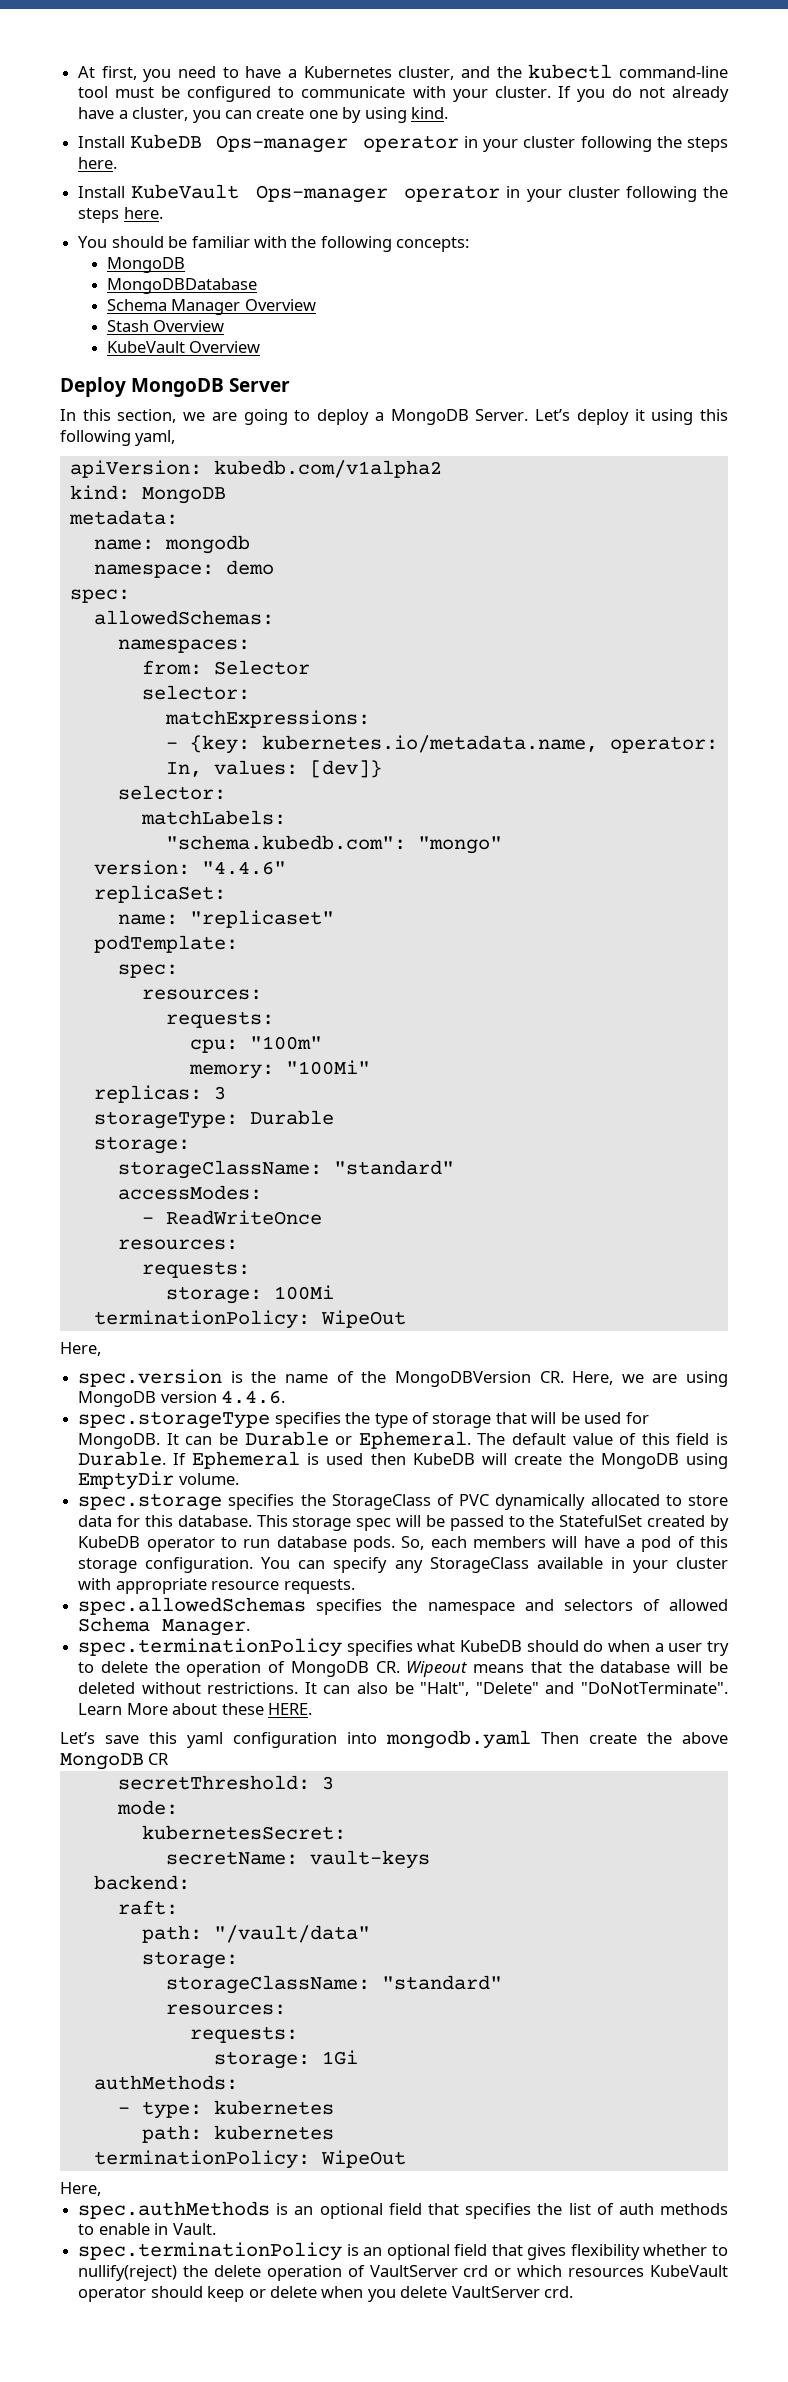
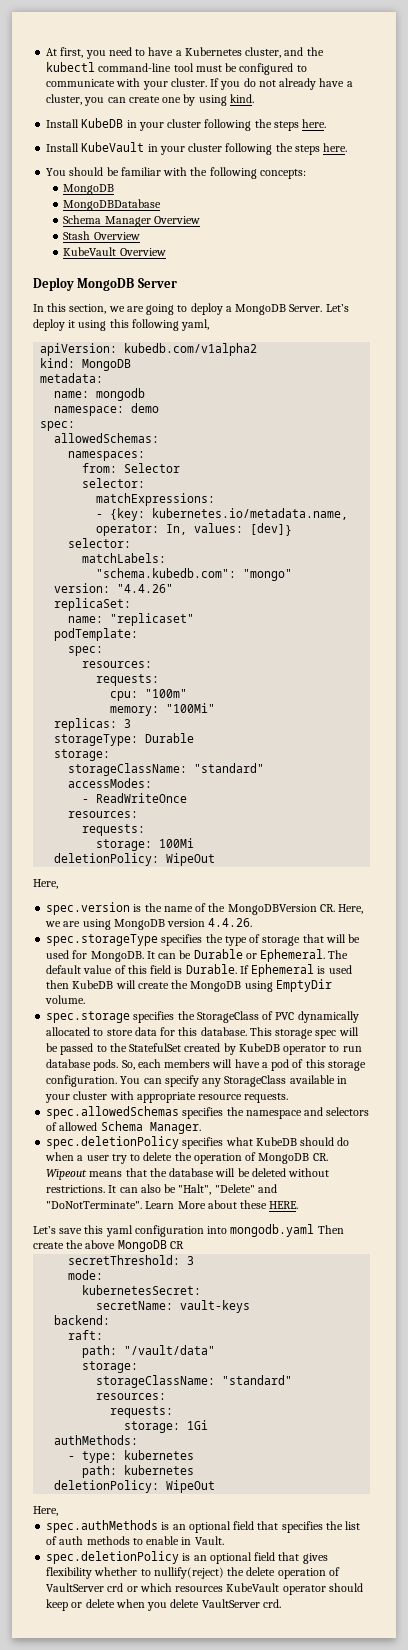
- Install KubeDB Ops-manager operator in your cluster following the steps here.
+ Install KubeDB in your cluster following the steps here.
- Install KubeVault Ops-manager operator in your cluster following the steps here.
+ Install KubeVault in your cluster following the steps here.
- version: "4.4.6"
+ version: "4.4.26"
  storage: 100Mi
- terminationPolicy: WipeOut
+ deletionPolicy: WipeOut
- spec.version is the name of the MongoDBVersion CR. Here, we are using MongoDB version 4.4.6.
+ spec.version is the name of the MongoDBVersion CR. Here, we are using MongoDB version 4.4.26.
- spec.terminationPolicy specifies what KubeDB should do when a user try to delete the operation of MongoDB CR. Wipeout means that the database will be deleted without restrictions.
+ spec.deletionPolicy specifies what KubeDB should do when a user try to delete the operation of MongoDB CR. Wipeout means that the database will be deleted without restrictions.
  path: kubernetes
- terminationPolicy: WipeOut
+ deletionPolicy: WipeOut
- spec.terminationPolicy is an optional field that gives flexibility whether to nullify(reject) the delete operation of VaultServer crd or which resources KubeVault operator should keep or delete when you delete VaultServer crd.
+ spec.deletionPolicy is an optional field that gives flexibility whether to nullify(reject) the delete operation of VaultServer crd or which resources KubeVault operator should keep or delete when you delete VaultServer crd.

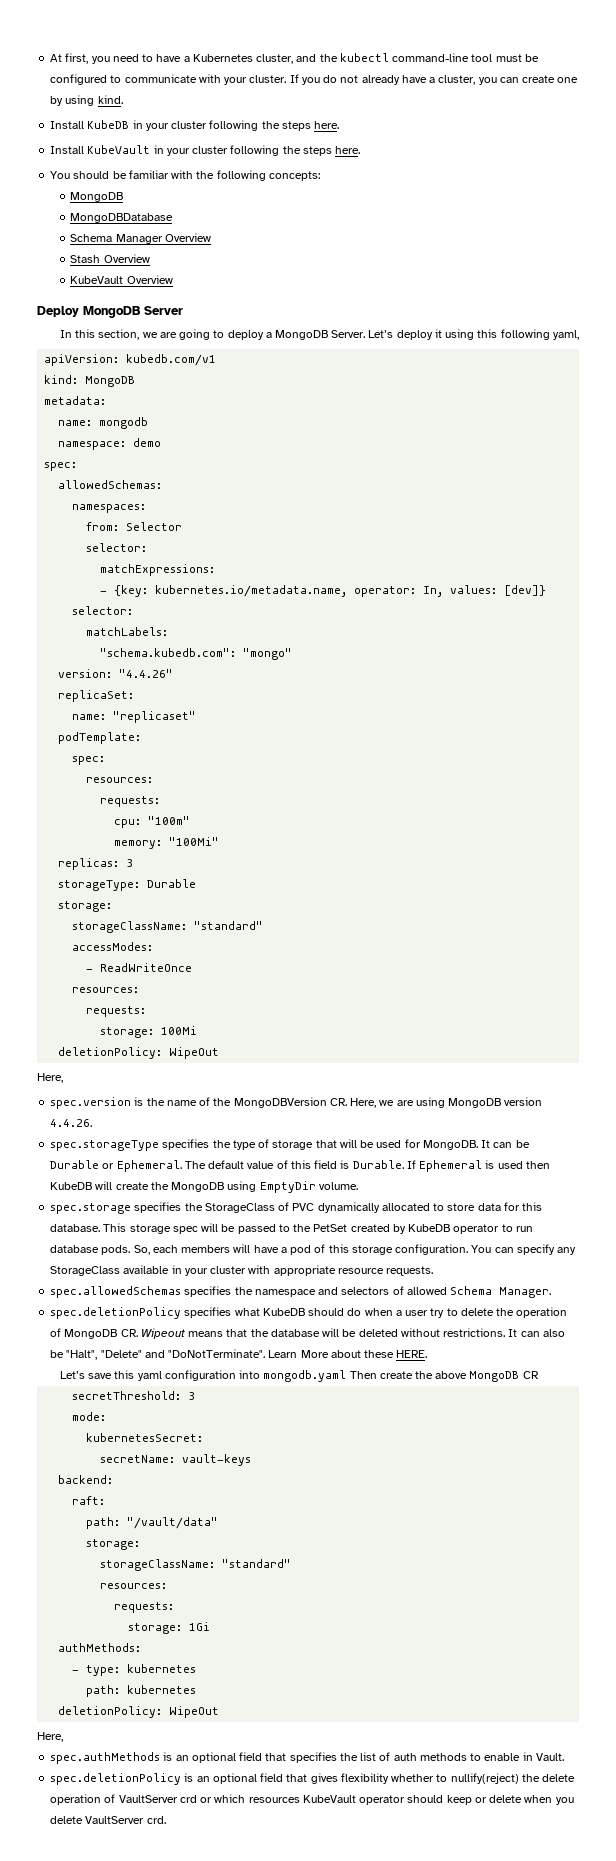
- apiVersion: kubedb.com/v1alpha2
+ apiVersion: kubedb.com/v1
- This storage spec will be passed to the StatefulSet created by KubeDB operator to run database pods.
+ This storage spec will be passed to the PetSet created by KubeDB operator to run database pods.

